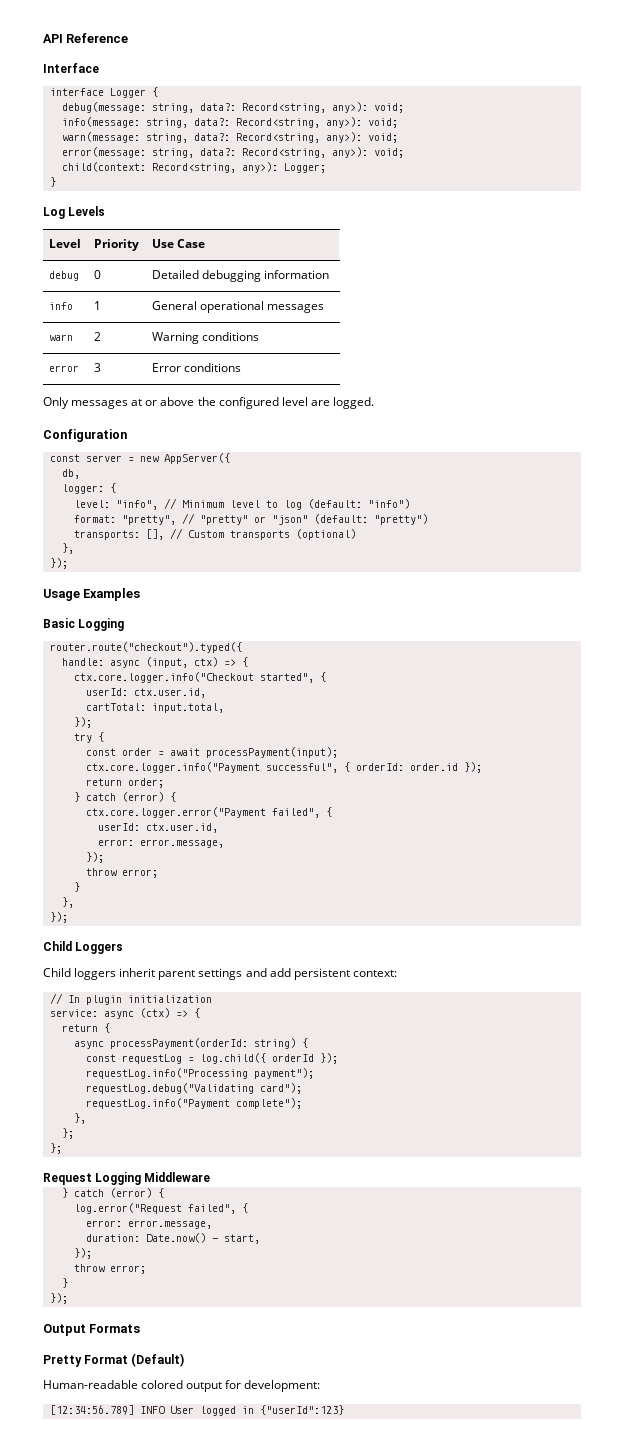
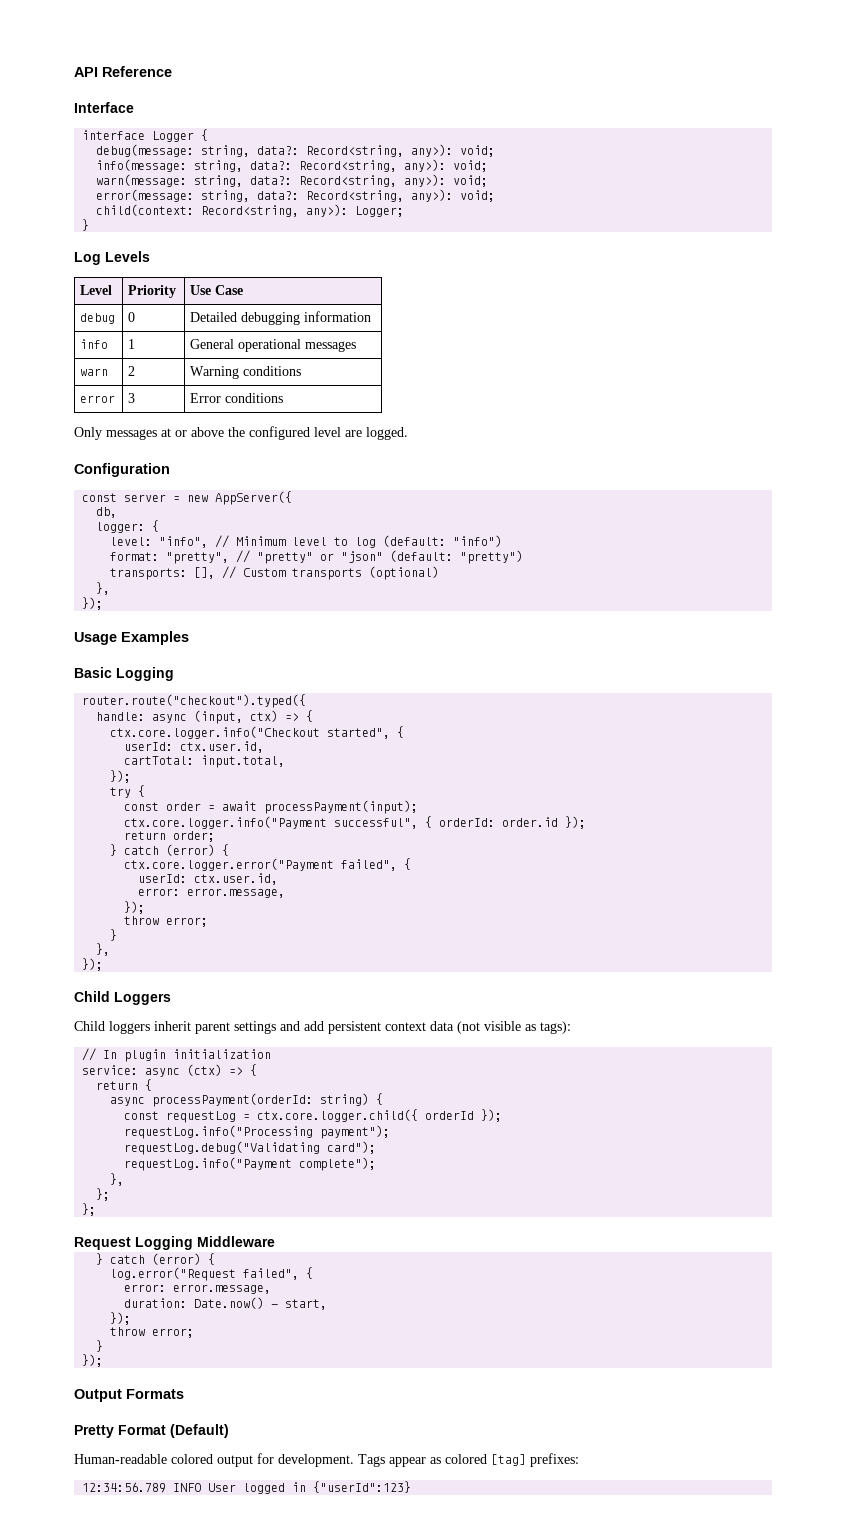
- Child loggers inherit parent settings and add persistent context:
+ Child loggers inherit parent settings and add persistent context data (not visible as tags):
- const requestLog = log.child({ orderId });
+ const requestLog = ctx.core.logger.child({ orderId });
- Human-readable colored output for development:
- [12:34:56.789] INFO User logged in {"userId":123}
+ Human-readable colored output for development. Tags appear as colored [tag] prefixes:
+ 12:34:56.789 INFO User logged in {"userId":123}

